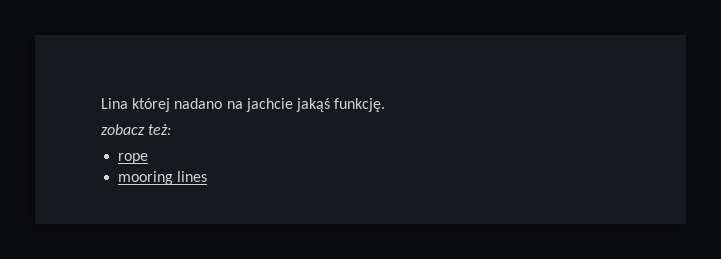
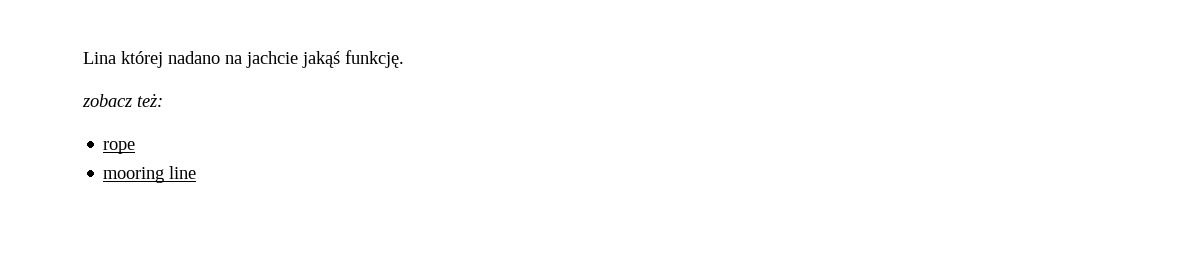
- mooring lines
+ mooring line

